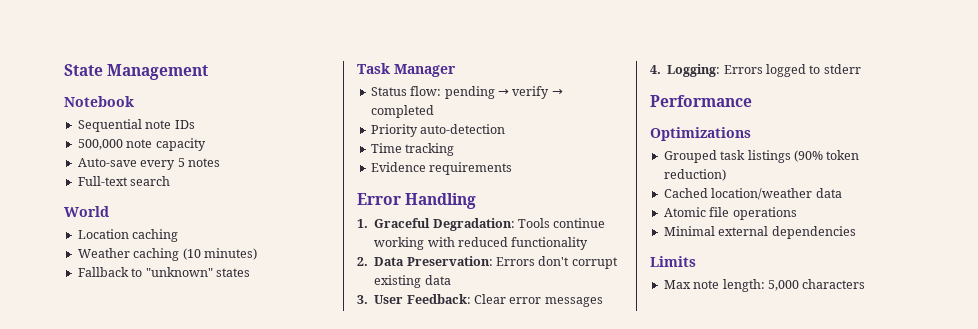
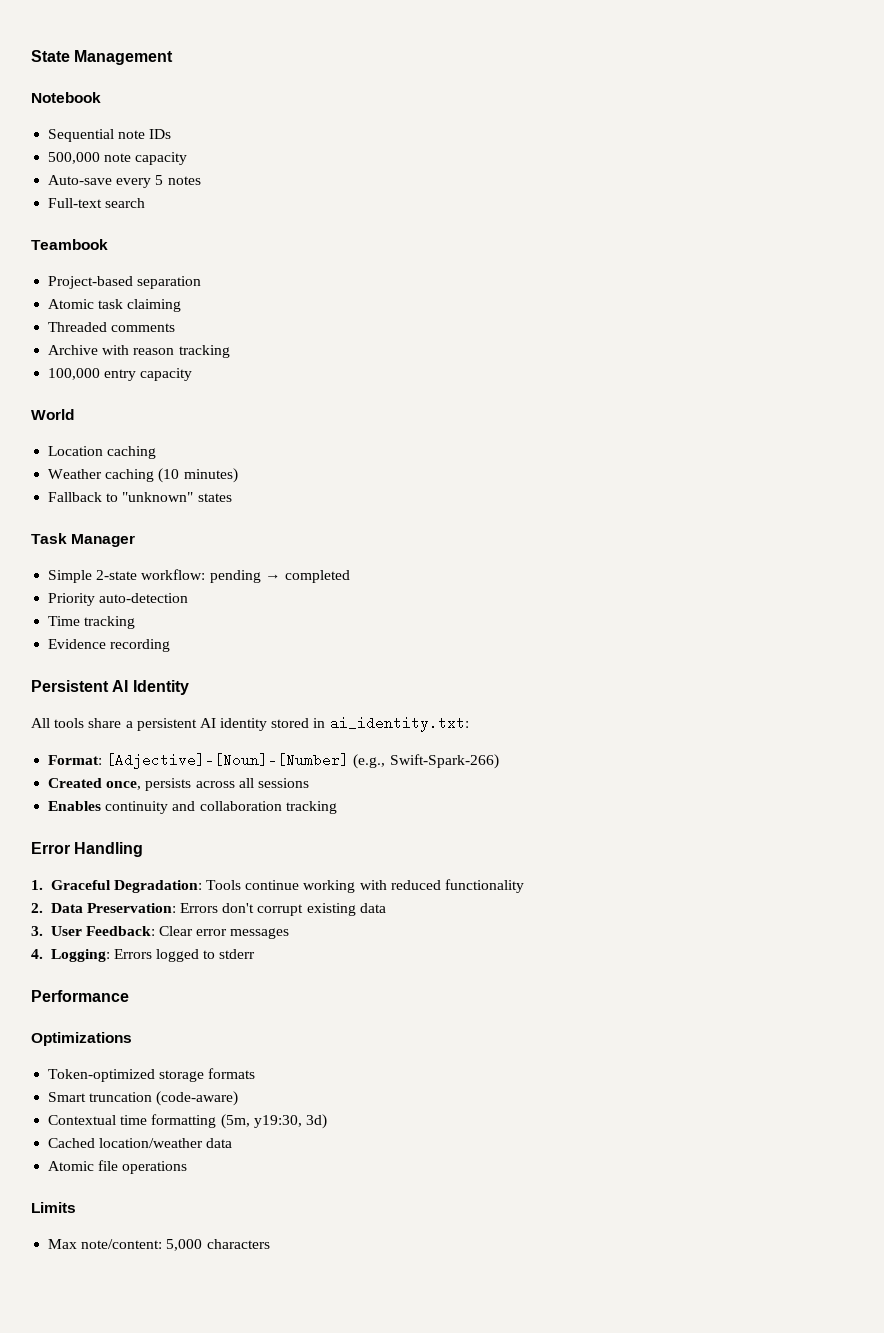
+ Teambook
+ Project-based separation
+ Atomic task claiming
+ Threaded comments
+ Archive with reason tracking
+ 100,000 entry capacity
- Status flow: pending → verify → completed
+ Simple 2-state workflow: pending → completed
- Evidence requirements
+ Evidence recording
+ Persistent AI Identity
+ All tools share a persistent AI identity stored in ai_identity.txt:
+ Format: [Adjective]-[Noun]-[Number] (e.g., Swift-Spark-266)
+ Created once, persists across all sessions
+ Enables continuity and collaboration tracking
- Grouped task listings (90% token reduction)
+ Token-optimized storage formats
+ Smart truncation (code-aware)
+ Contextual time formatting (5m, y19:30, 3d)
- Minimal external dependencies
- Max note length: 5,000 characters
+ Max note/content: 5,000 characters

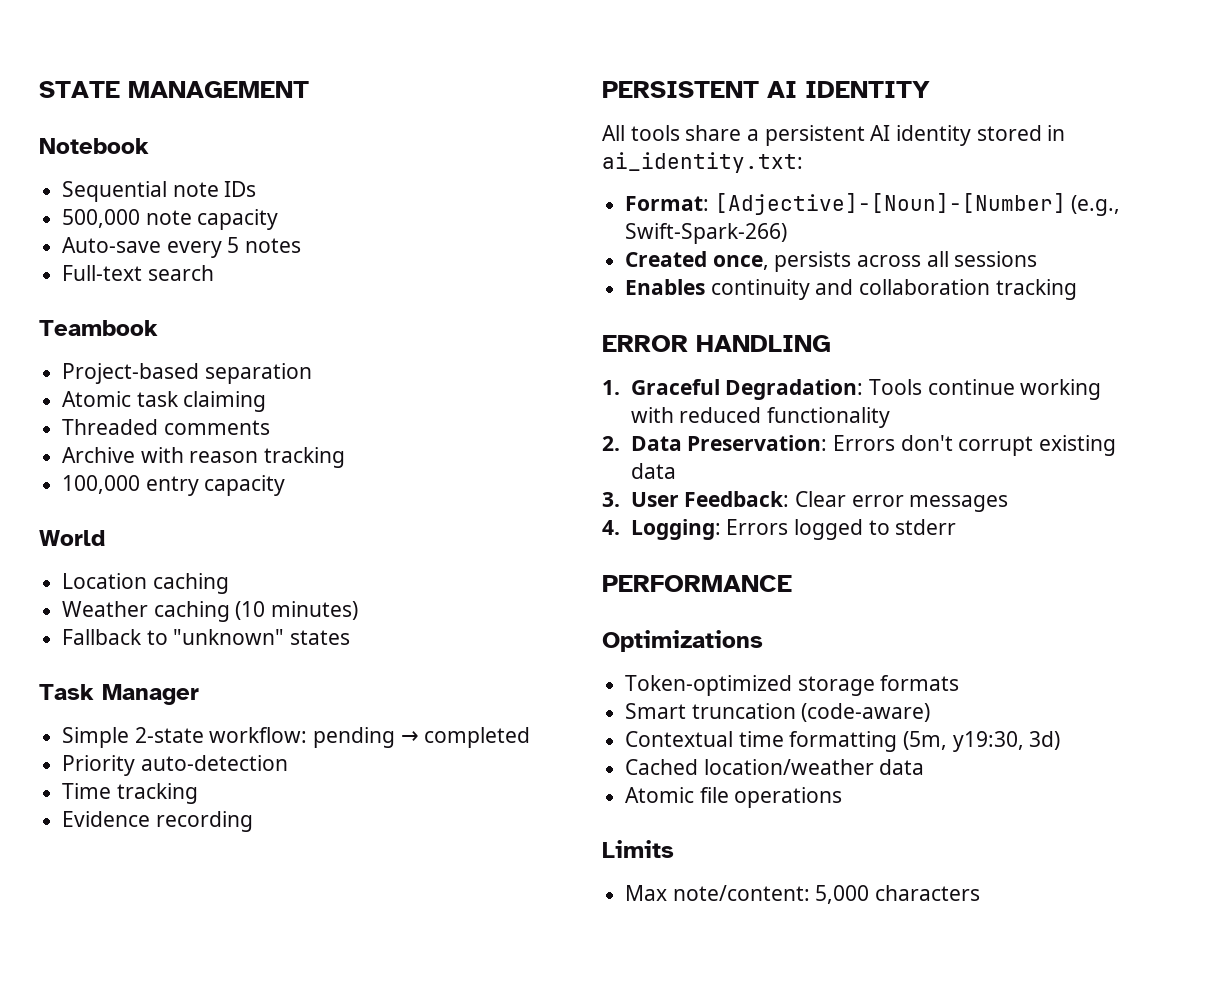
- State Management
+ STATE MANAGEMENT
- Persistent AI Identity
+ PERSISTENT AI IDENTITY
- Error Handling
+ ERROR HANDLING
- Performance
+ PERFORMANCE

